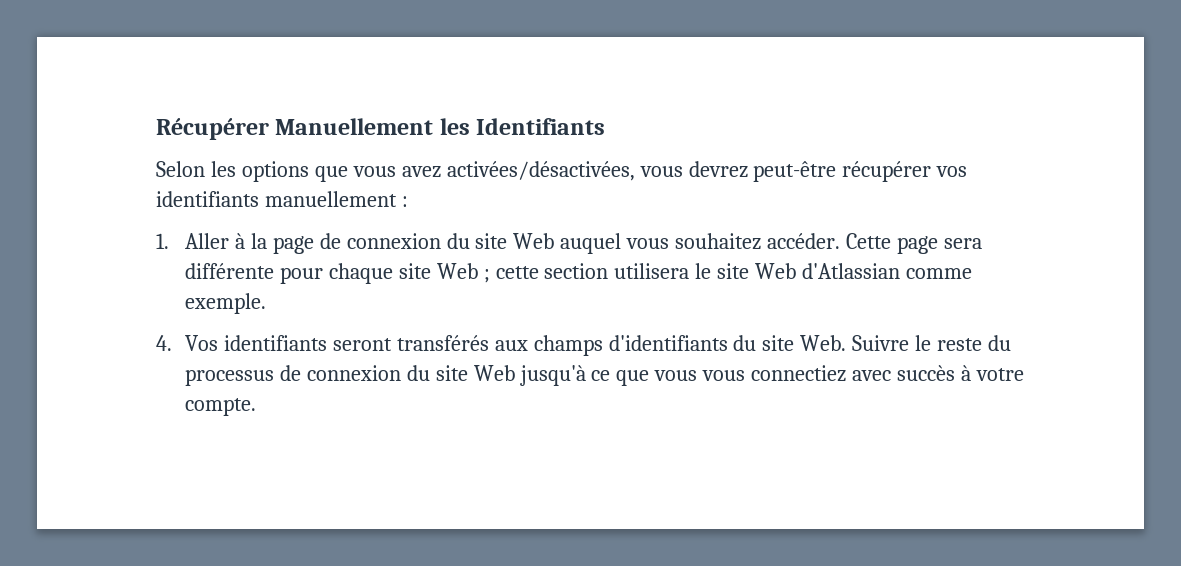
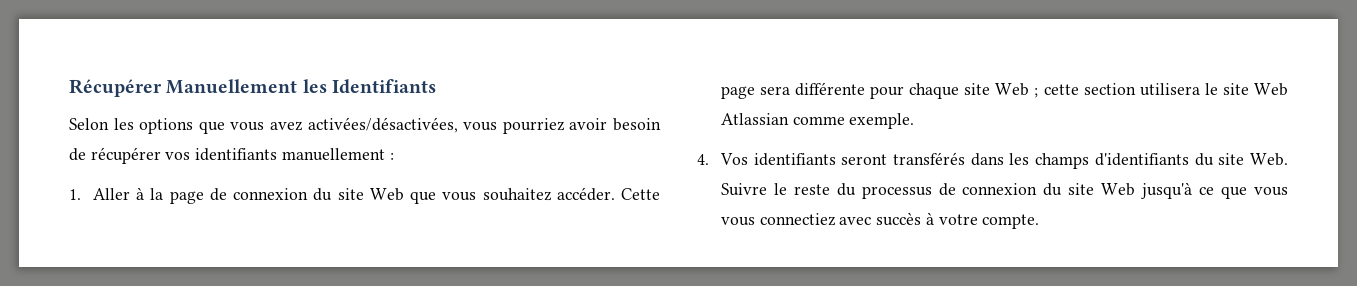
- Selon les options que vous avez activées/désactivées, vous devrez peut-être récupérer vos identifiants manuellement :
+ Selon les options que vous avez activées/désactivées, vous pourriez avoir besoin de récupérer vos identifiants manuellement :
- 1. Aller à la page de connexion du site Web auquel vous souhaitez accéder.
+ 1. Aller à la page de connexion du site Web que vous souhaitez accéder.
- Cette page sera différente pour chaque site Web ; cette section utilisera le site Web d'Atlassian comme exemple.
+ Cette page sera différente pour chaque site Web ; cette section utilisera le site Web Atlassian comme exemple.
- 4. Vos identifiants seront transférés aux champs d'identifiants du site Web. Suivre le reste du processus de connexion du site Web jusqu'à ce que vous vous connectiez avec succès à votre compte.
+ 4. Vos identifiants seront transférés dans les champs d'identifiants du site Web. Suivre le reste du processus de connexion du site Web jusqu'à ce que vous vous connectiez avec succès à votre compte.

